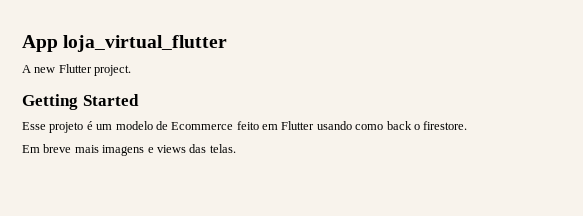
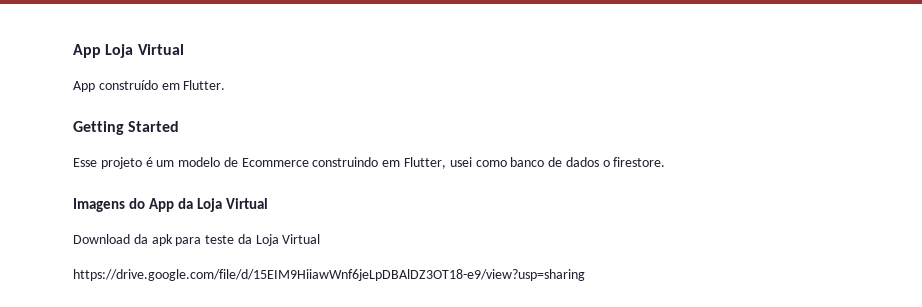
- App loja_virtual_flutter
- A new Flutter project.
+ App Loja Virtual
+ App construído em Flutter.
- Esse projeto é um modelo de Ecommerce feito em Flutter usando como back o firestore.
- Em breve mais imagens e views das telas.
+ Esse projeto é um modelo de Ecommerce construindo em Flutter, usei como banco de dados o firestore.
+ Imagens do App da Loja Virtual
+ Download da apk para teste da Loja Virtual
+ https://drive.google.com/file/d/15EIM9HiiawWnf6jeLpDBAlDZ3OT18-e9/view?usp=sharing

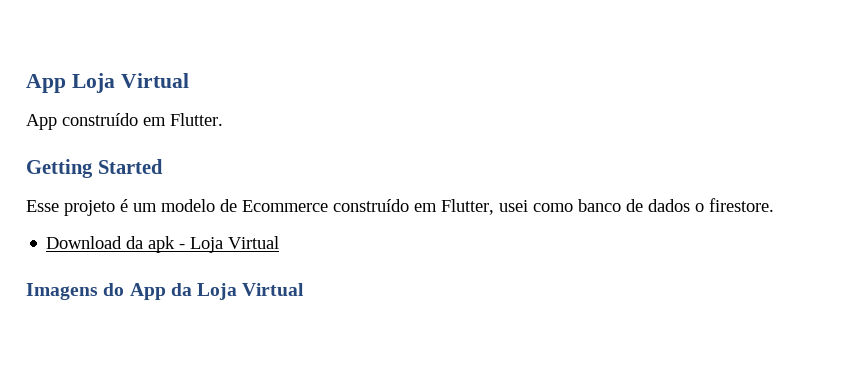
- Esse projeto é um modelo de Ecommerce construindo em Flutter, usei como banco de dados o firestore.
+ Esse projeto é um modelo de Ecommerce construído em Flutter, usei como banco de dados o firestore.
+ Download da apk - Loja Virtual
- Download da apk para teste da Loja Virtual
- https://drive.google.com/file/d/15EIM9HiiawWnf6jeLpDBAlDZ3OT18-e9/view?usp=sharing

